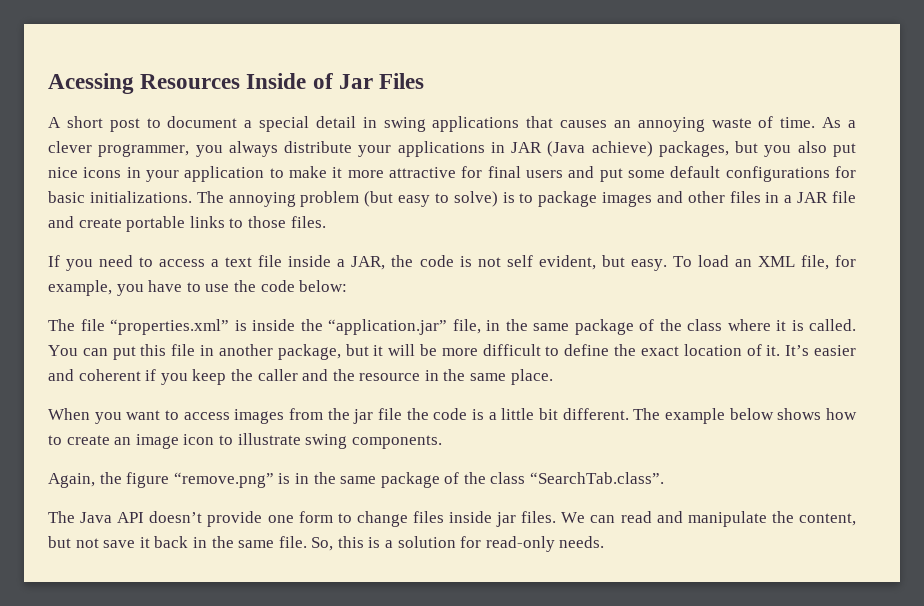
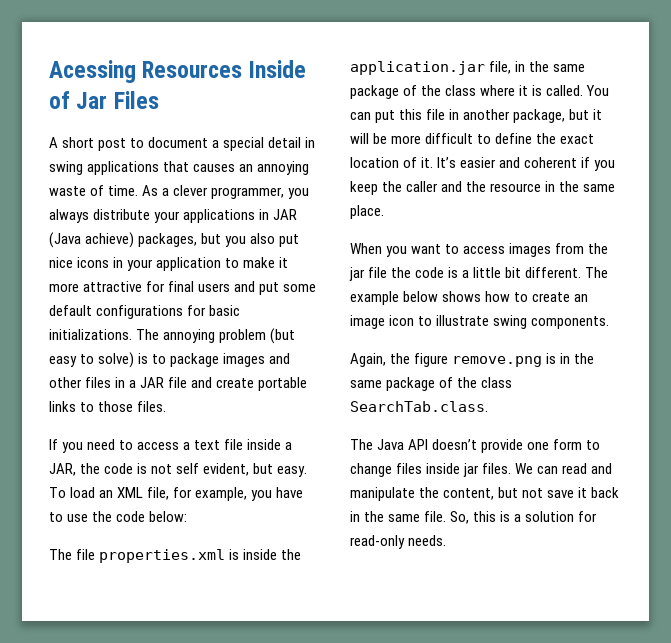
- The file “properties.xml” is inside the “application.jar” file, in the same package of the class where it is called.
+ The file properties.xml is inside the application.jar file, in the same package of the class where it is called.
- Again, the figure “remove.png” is in the same package of the class “SearchTab.class”.
+ Again, the figure remove.png is in the same package of the class SearchTab.class.

